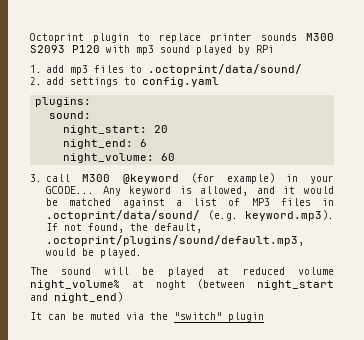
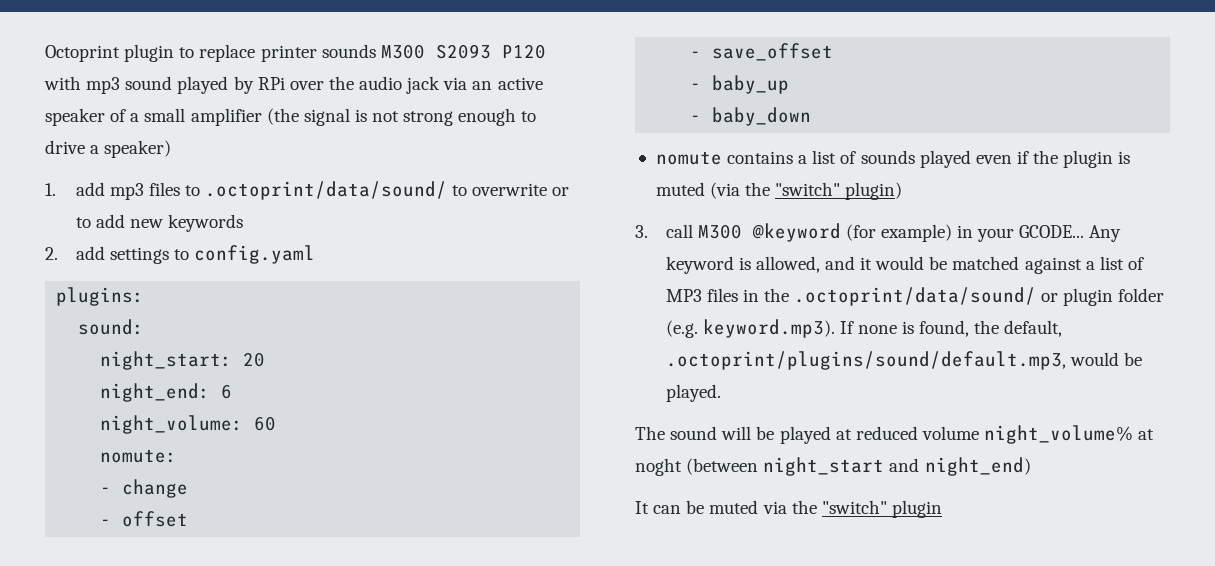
- Octoprint plugin to replace printer sounds M300 S2093 P120 with mp3 sound played by RPi
+ Octoprint plugin to replace printer sounds M300 S2093 P120 with mp3 sound played by RPi over the audio jack via an active speaker of a small amplifier (the signal is not strong enough to drive a speaker)
- 1. add mp3 files to .octoprint/data/sound/
+ 1. add mp3 files to .octoprint/data/sound/ to overwrite or to add new keywords
+ nomute:
+ - change
+ - offset
+ - save_offset
+ - baby_up
+ - baby_down
+ nomute contains a list of sounds played even if the plugin is muted (via the "switch" plugin)
- Any keyword is allowed, and it would be matched against a list of MP3 files in .octoprint/data/sound/ (e.g. keyword.mp3). If not found, the default, .octoprint/plugins/sound/default.mp3, would be played.
+ Any keyword is allowed, and it would be matched against a list of MP3 files in the .octoprint/data/sound/ or plugin folder (e.g. keyword.mp3). If none is found, the default, .octoprint/plugins/sound/default.mp3, would be played.

